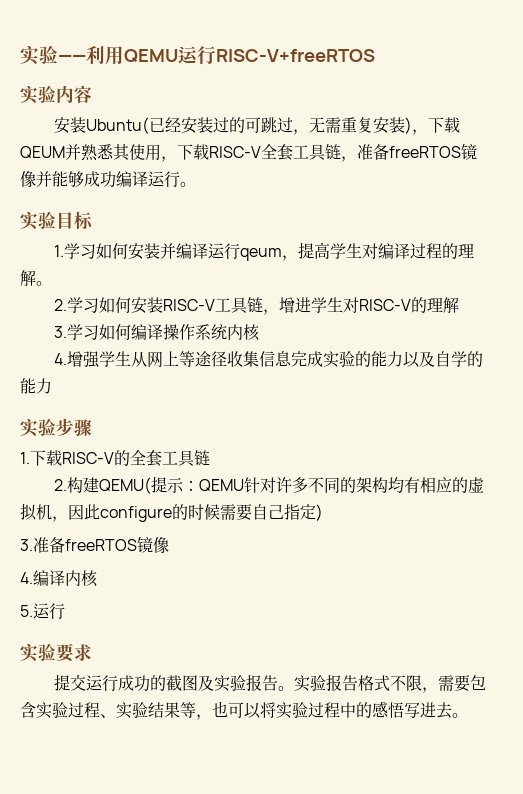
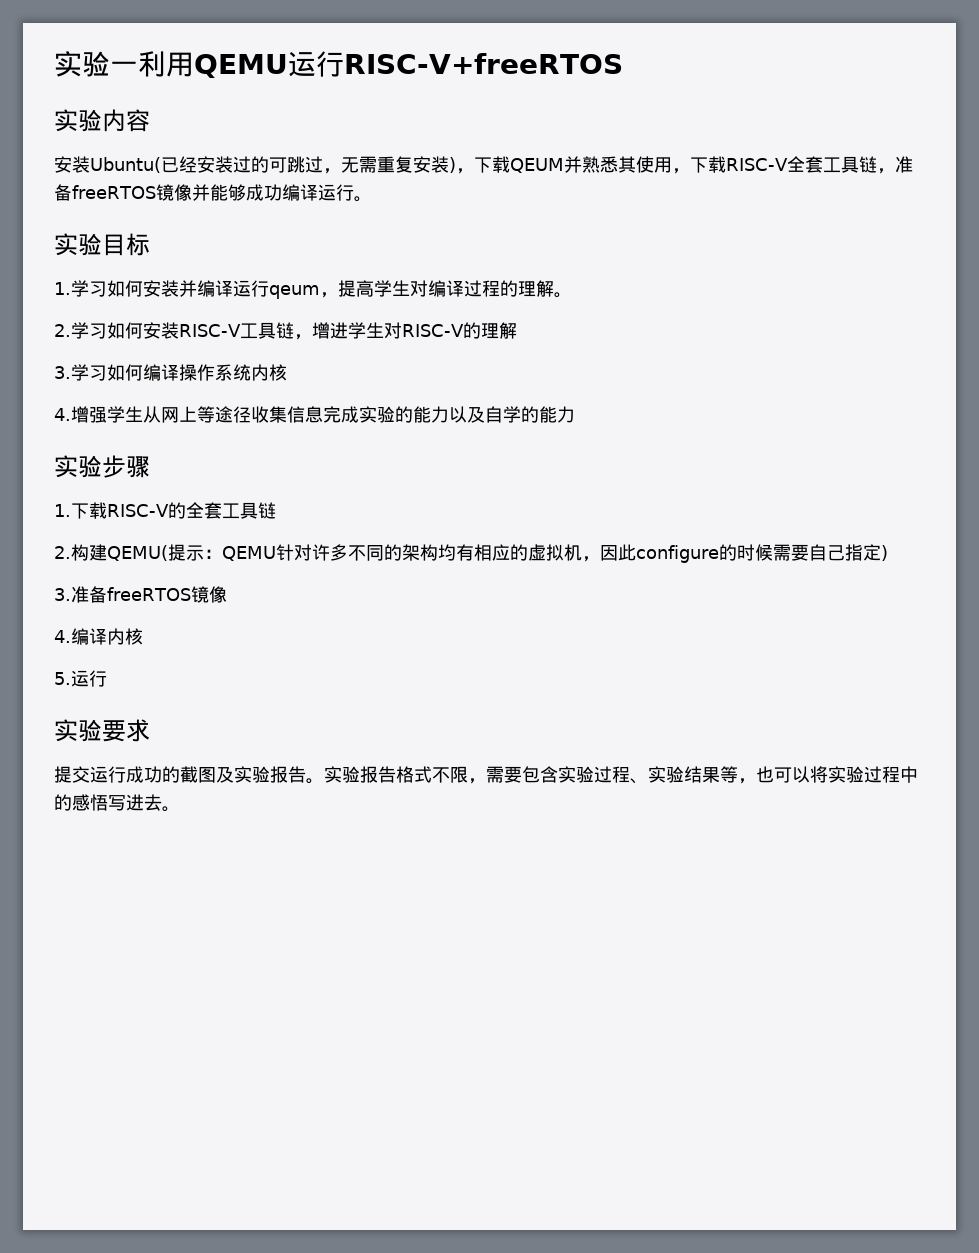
- 实验——利用QEMU运行RISC-V+freeRTOS
+ 实验一利用QEMU运行RISC-V+freeRTOS

